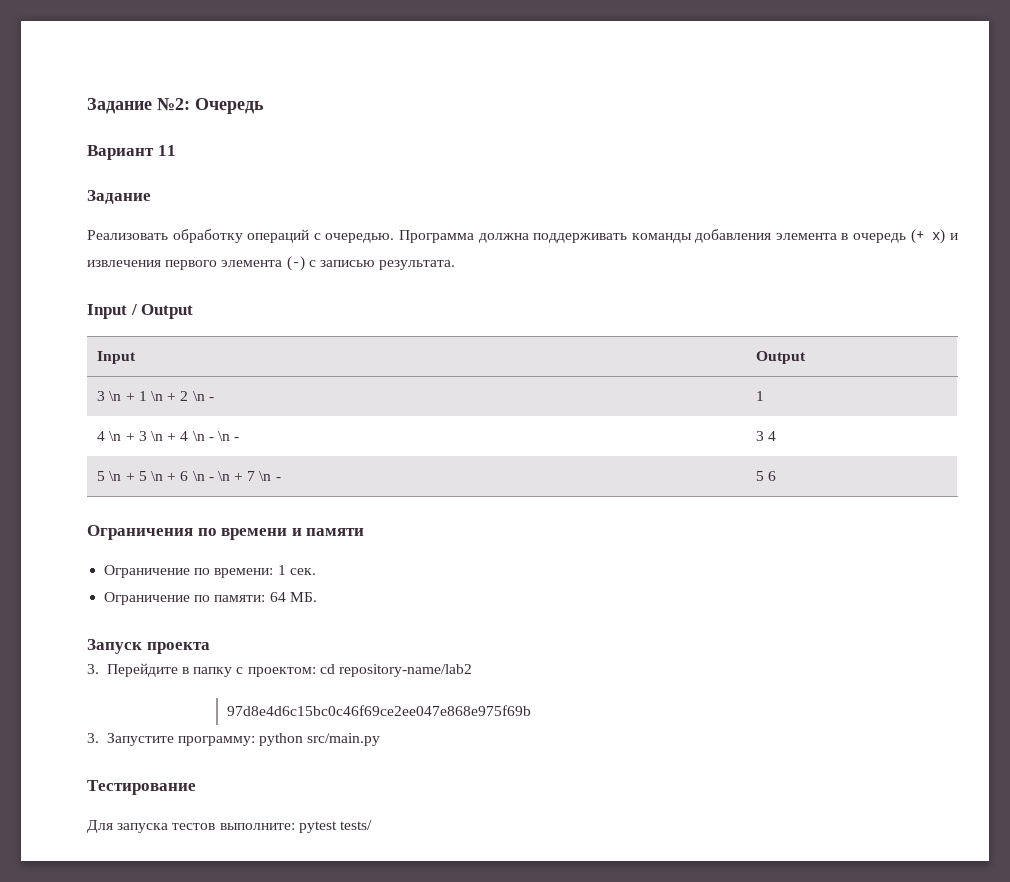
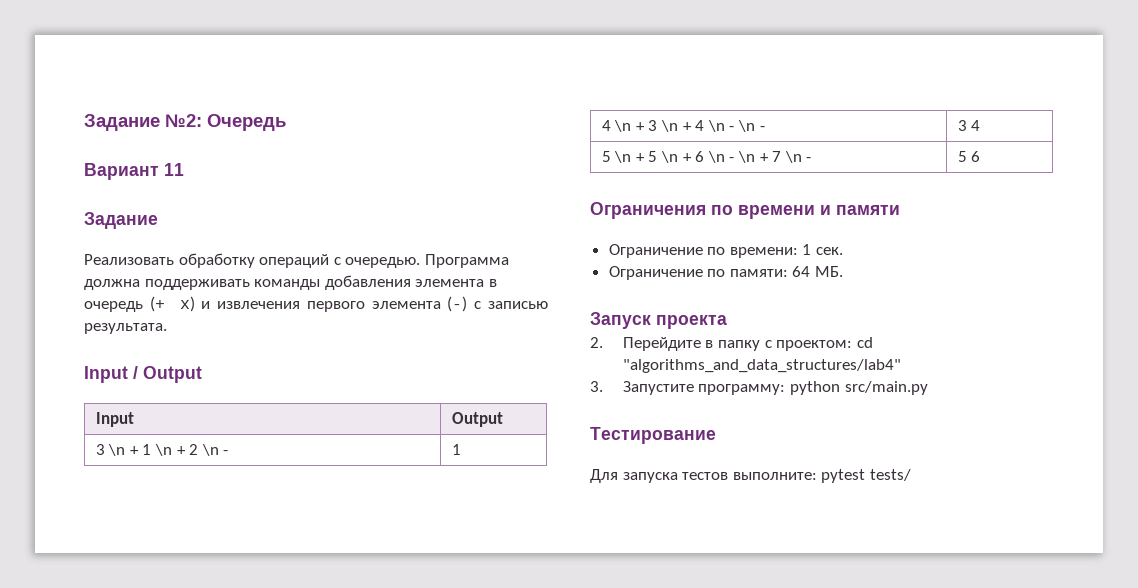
- 3. Перейдите в папку с проектом: cd repository-name/lab2
- 97d8e4d6c15bc0c46f69ce2ee047e868e975f69b
+ 2. Перейдите в папку с проектом: cd "algorithms_and_data_structures/lab4"

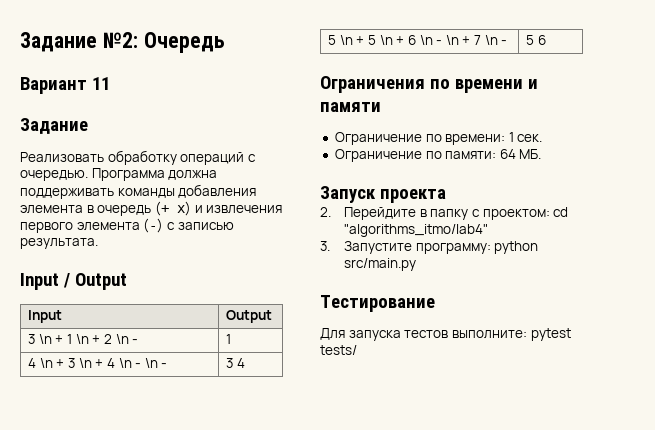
- 2. Перейдите в папку с проектом: cd "algorithms_and_data_structures/lab4"
+ 2. Перейдите в папку с проектом: cd "algorithms_itmo/lab4"

